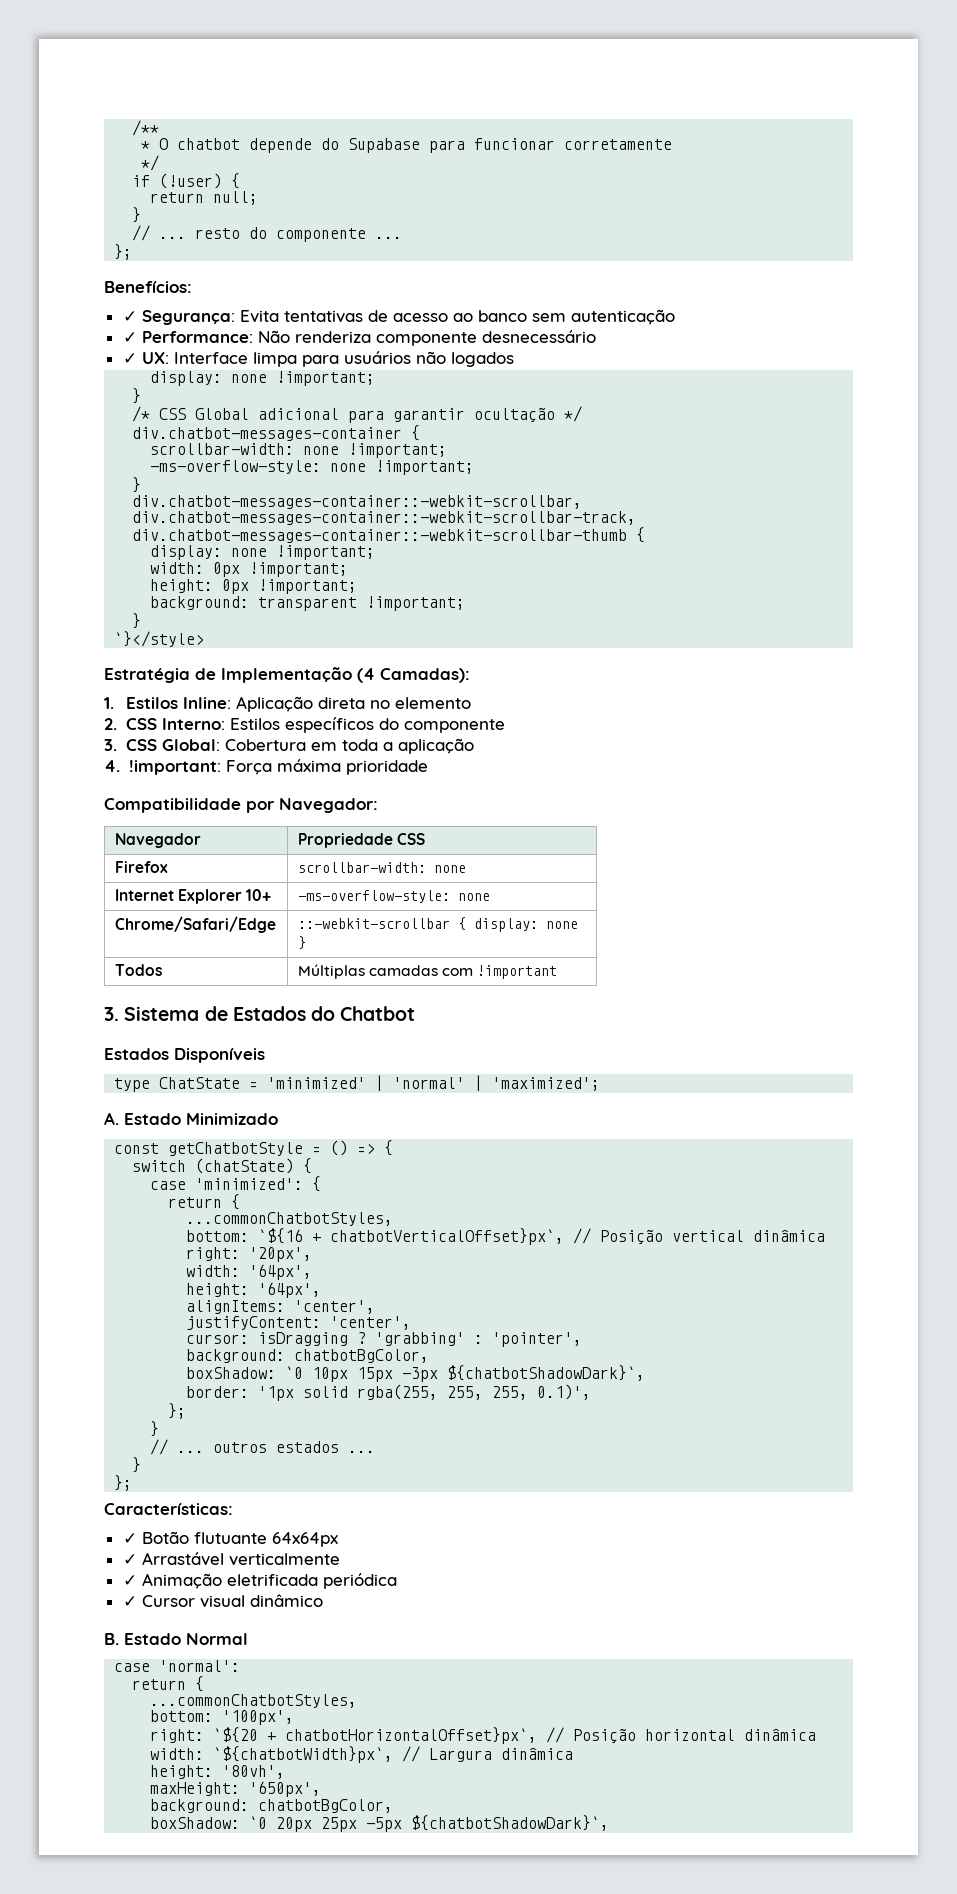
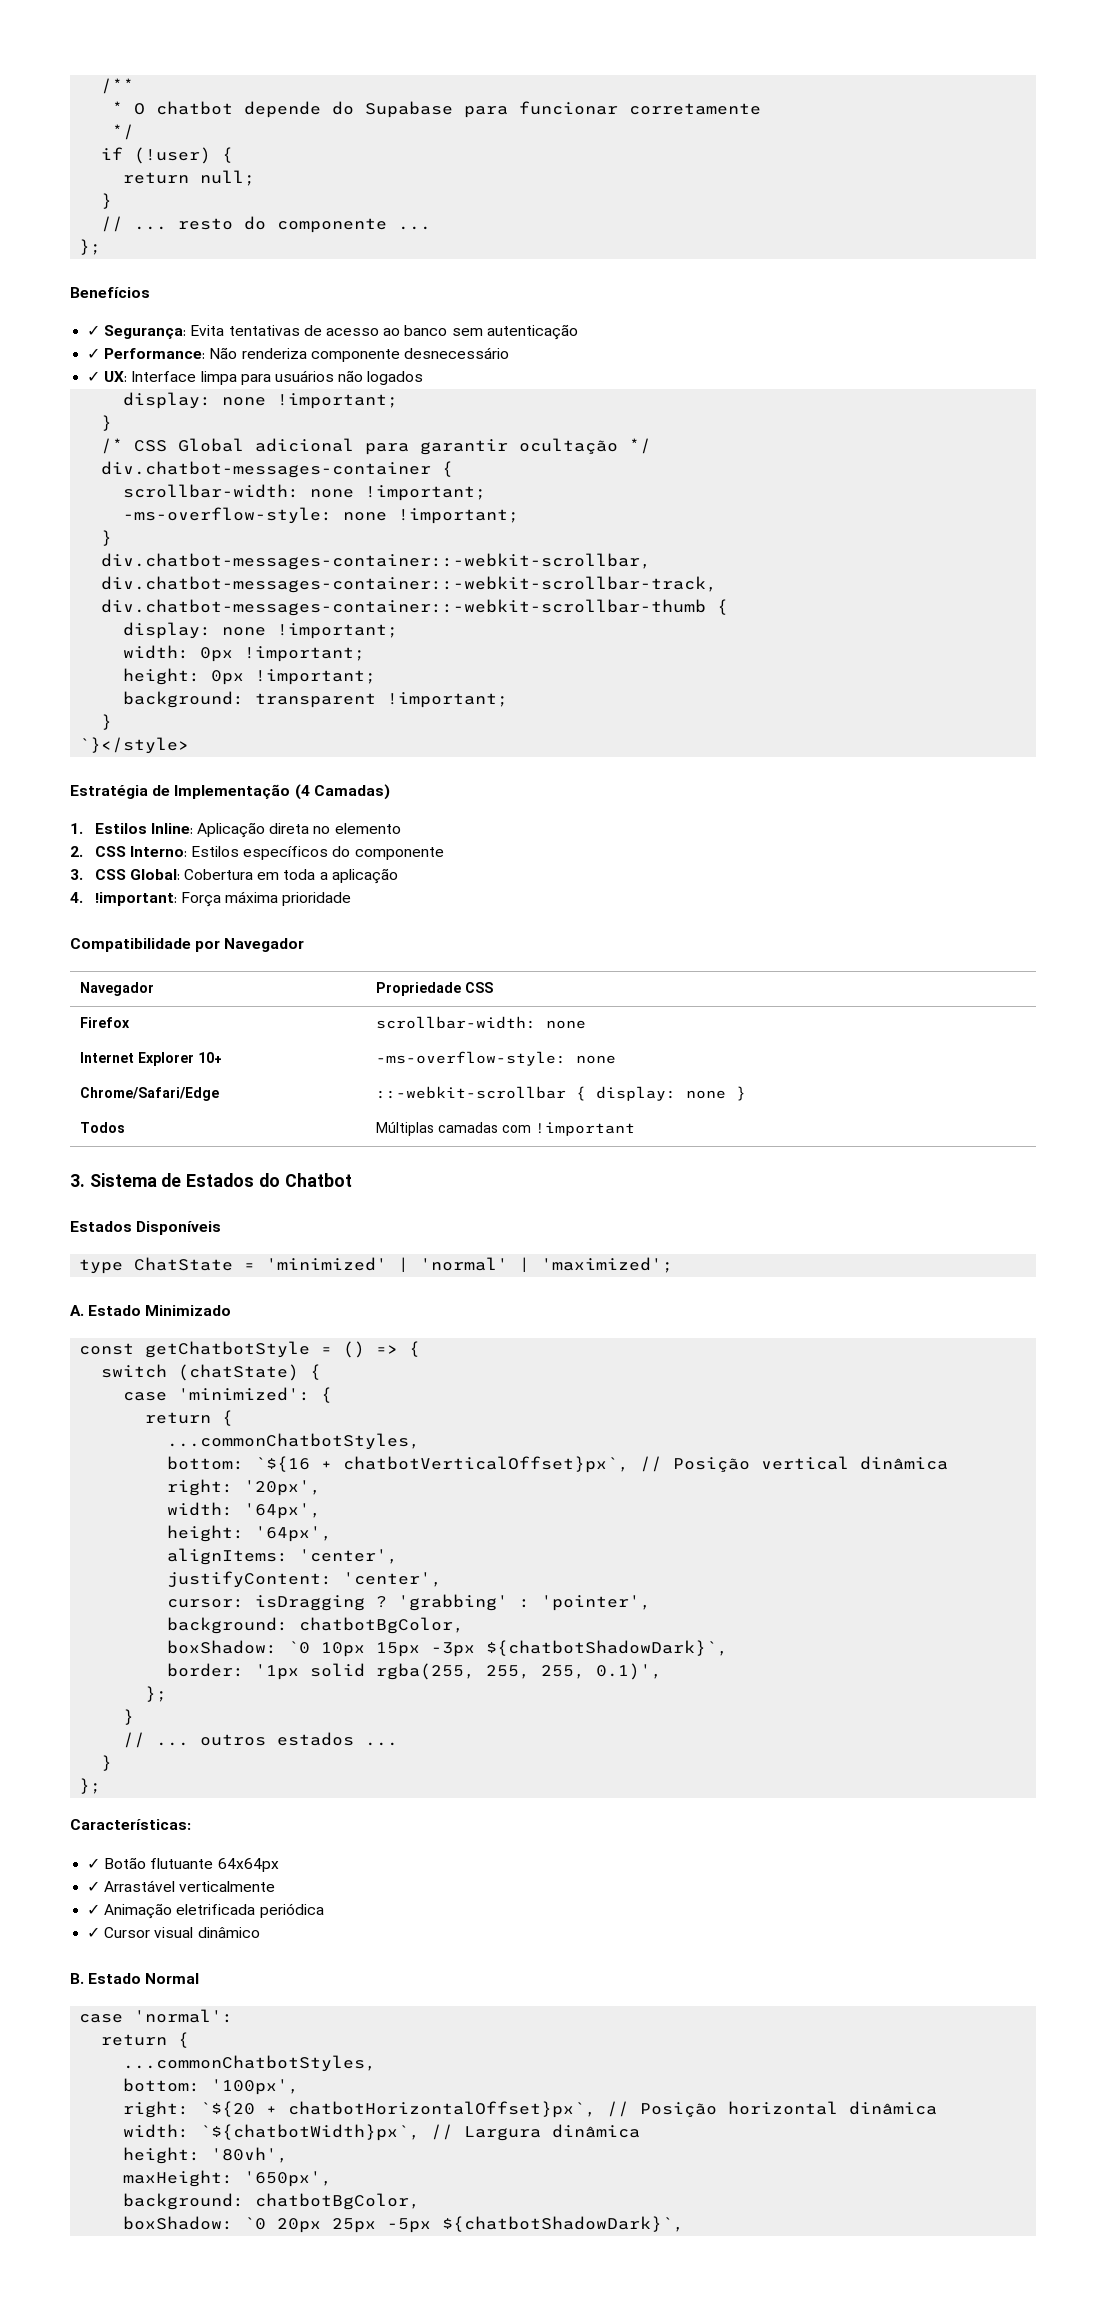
- Benefícios:
+ Benefícios
- Estratégia de Implementação (4 Camadas):
+ Estratégia de Implementação (4 Camadas)
- Compatibilidade por Navegador:
+ Compatibilidade por Navegador

